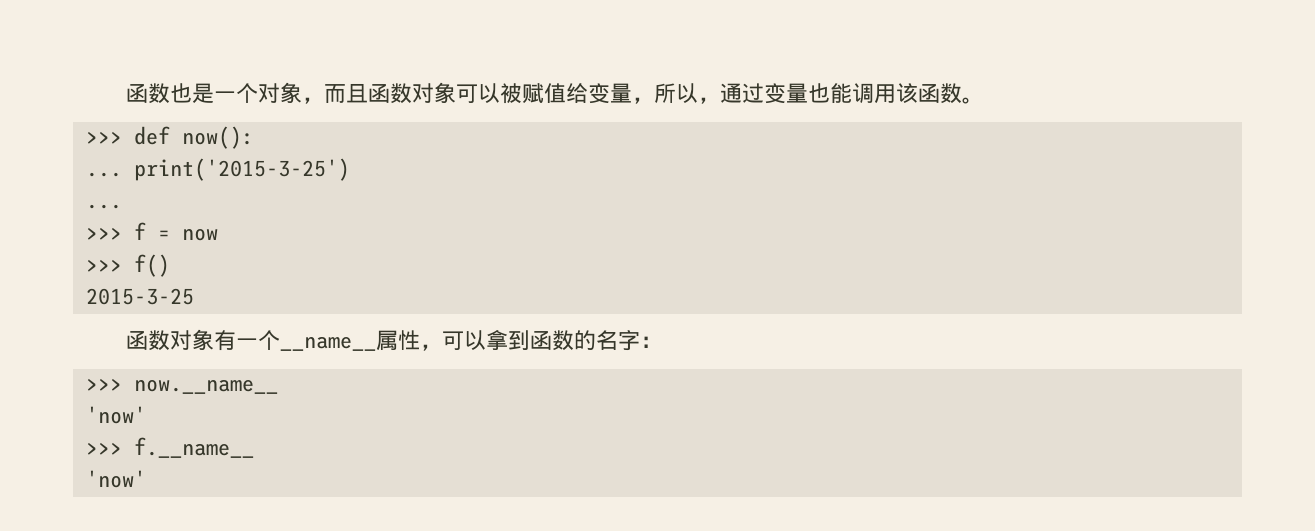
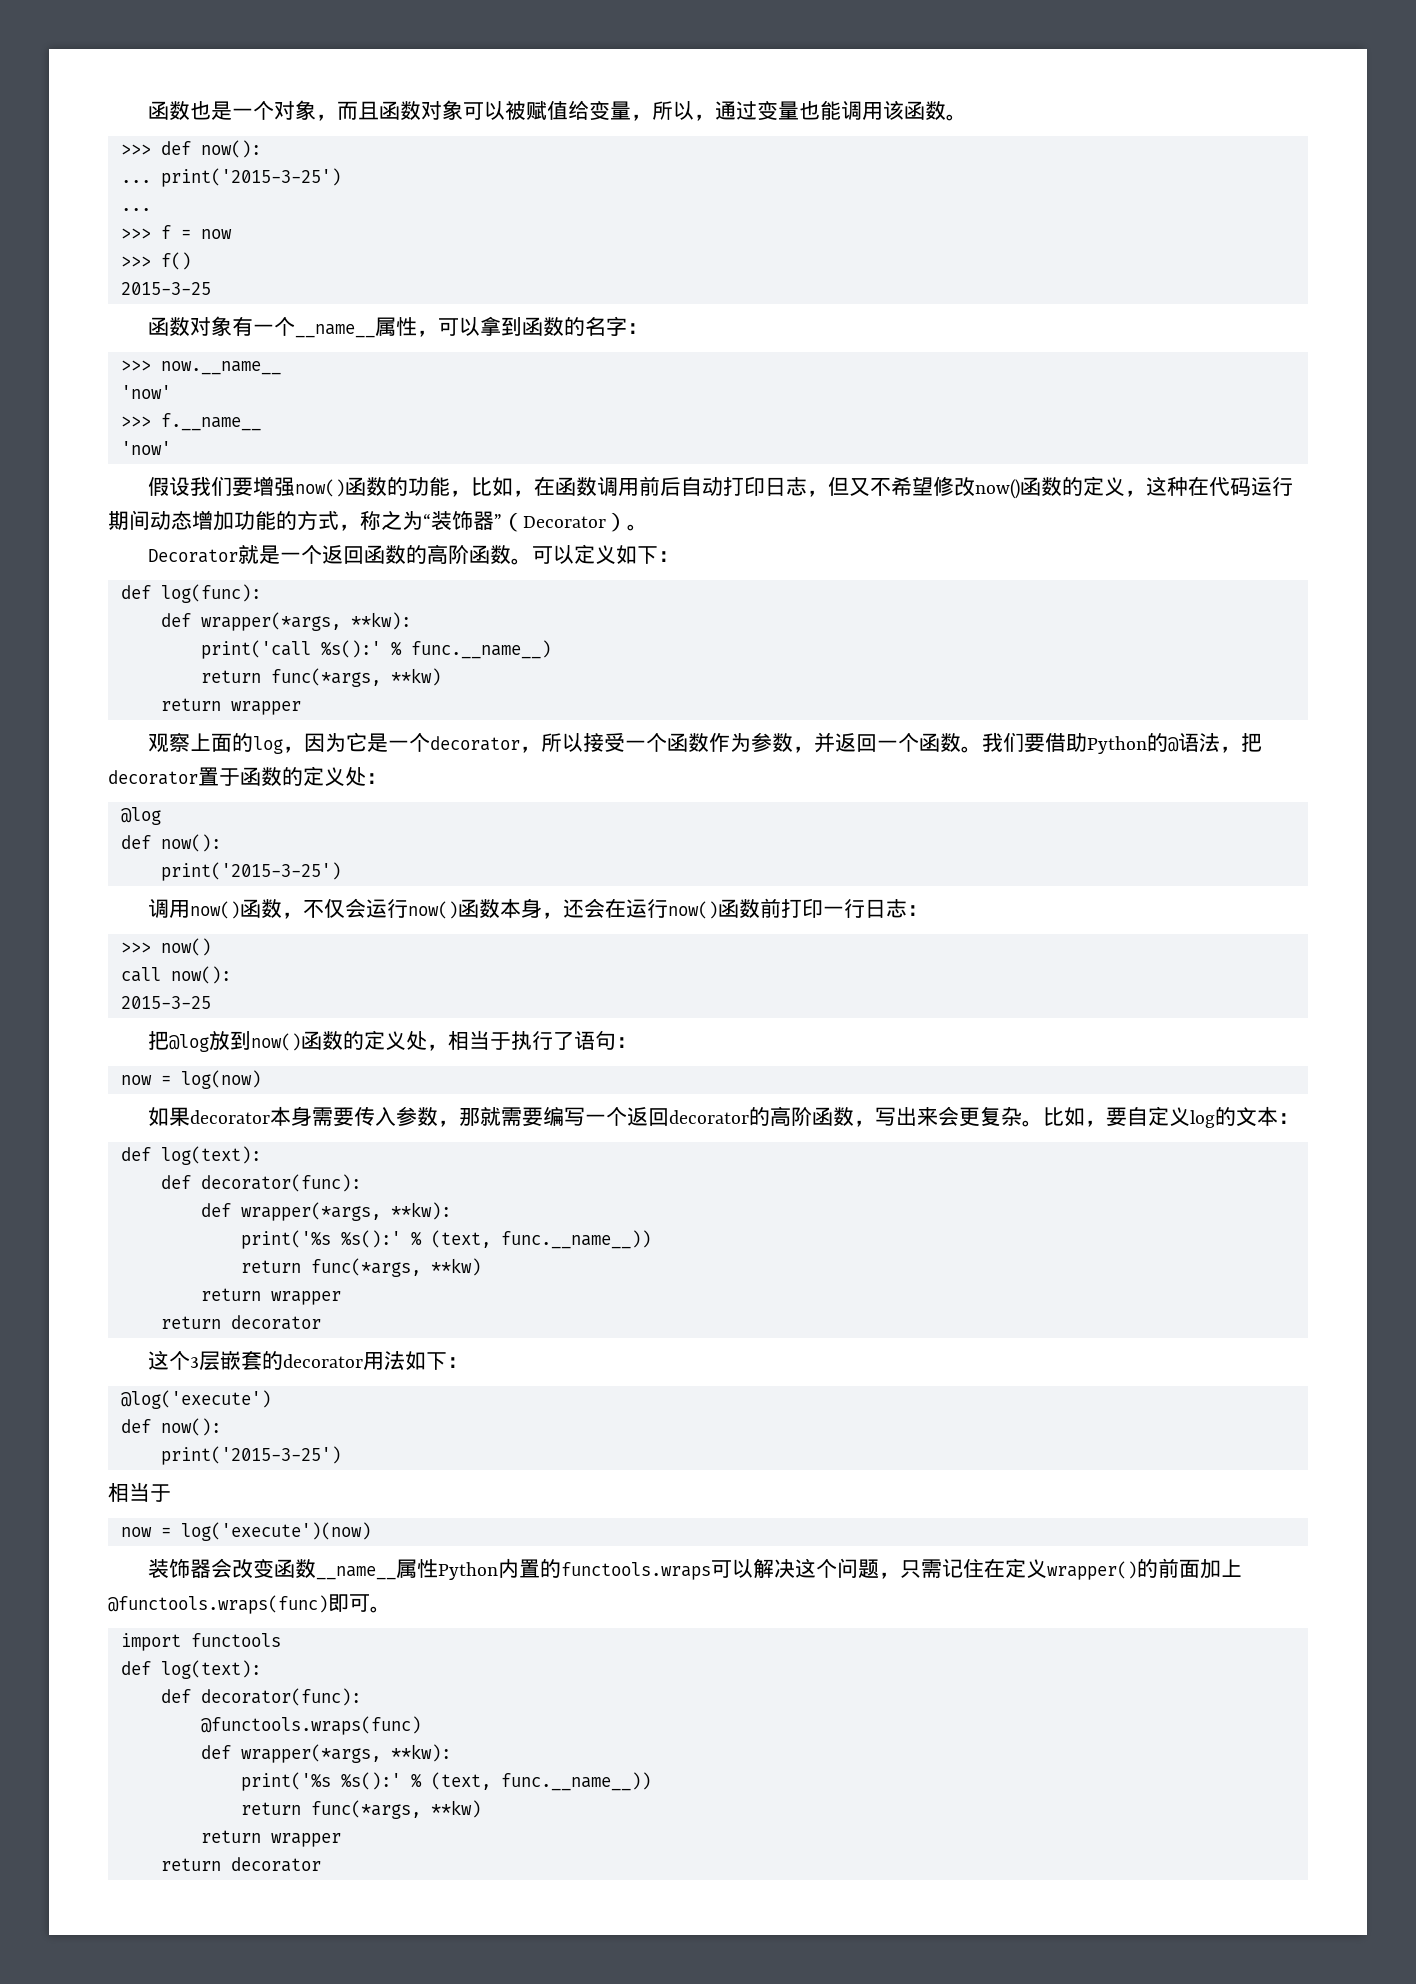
+ 假设我们要增强now()函数的功能，比如，在函数调用前后自动打印日志，但又不希望修改now()函数的定义，这种在代码运行期间动态增加功能的方式，称之为“装饰器”（Decorator）。
+ Decorator就是一个返回函数的高阶函数。可以定义如下：
+ def log(func):
+ def wrapper(*args, **kw):
+ print('call %s():' % func.__name__)
+ return func(*args, **kw)
+ return wrapper
+ 观察上面的log，因为它是一个decorator，所以接受一个函数作为参数，并返回一个函数。我们要借助Python的@语法，把decorator置于函数的定义处：
+ @log
+ def now():
+ print('2015-3-25')
+ 调用now()函数，不仅会运行now()函数本身，还会在运行now()函数前打印一行日志：
+ >>> now()
+ call now():
+ 2015-3-25
+ 把@log放到now()函数的定义处，相当于执行了语句：
+ now = log(now)
+ 如果decorator本身需要传入参数，那就需要编写一个返回decorator的高阶函数，写出来会更复杂。比如，要自定义log的文本：
+ def log(text):
+ def decorator(func):
+ def wrapper(*args, **kw):
+ print('%s %s():' % (text, func.__name__))
+ return func(*args, **kw)
+ return wrapper
+ return decorator
+ 这个3层嵌套的decorator用法如下：
+ @log('execute')
+ def now():
+ print('2015-3-25')
+ 相当于
+ now = log('execute')(now)
+ 装饰器会改变函数__name__属性Python内置的functools.wraps可以解决这个问题，只需记住在定义wrapper()的前面加上@functools.wraps(func)即可。
+ import functools
+ def log(text):
+ def decorator(func):
+ @functools.wraps(func)
+ def wrapper(*args, **kw):
+ print('%s %s():' % (text, func.__name__))
+ return func(*args, **kw)
+ return wrapper
+ return decorator

